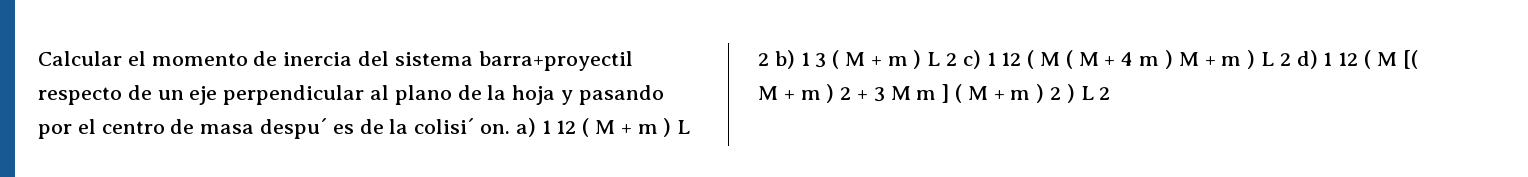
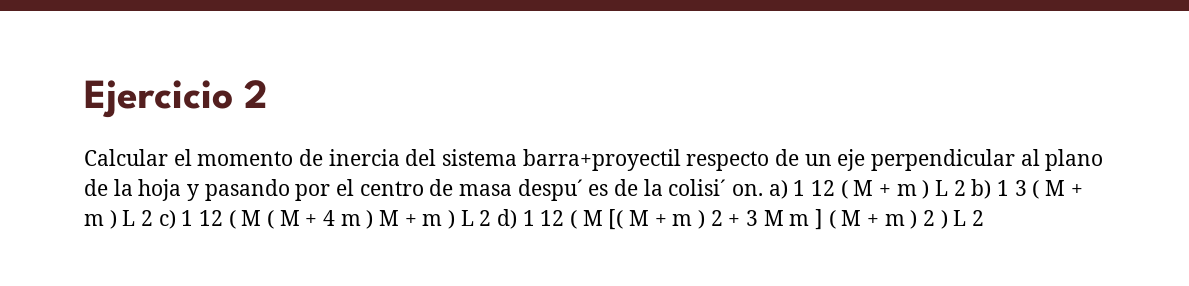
+ Ejercicio 2

